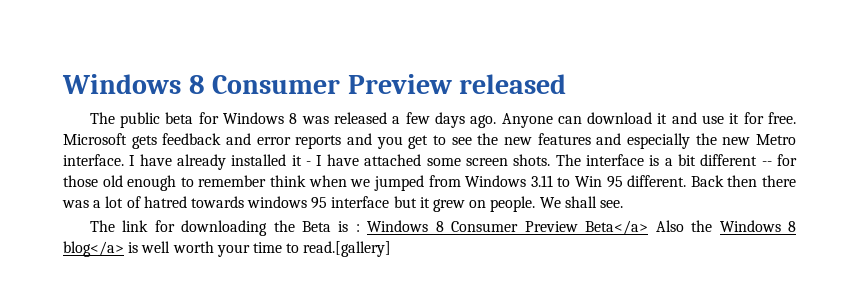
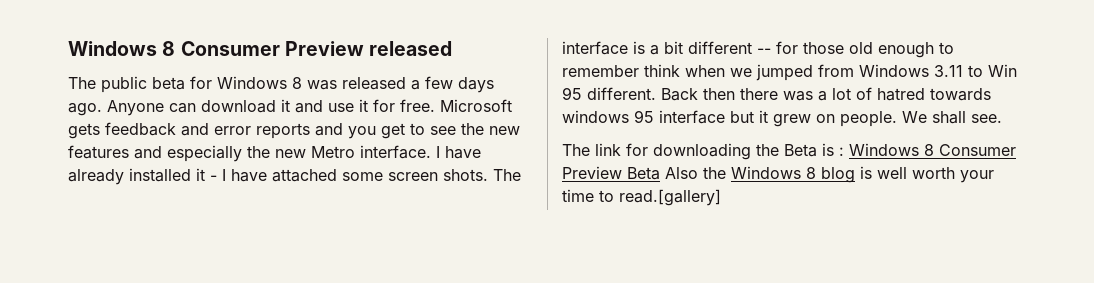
- The link for downloading the Beta is : Windows 8 Consumer Preview Beta</a> Also the Windows 8 blog</a> is well worth your time to read.[gallery]
+ The link for downloading the Beta is : Windows 8 Consumer Preview Beta Also the Windows 8 blog is well worth your time to read.[gallery]

